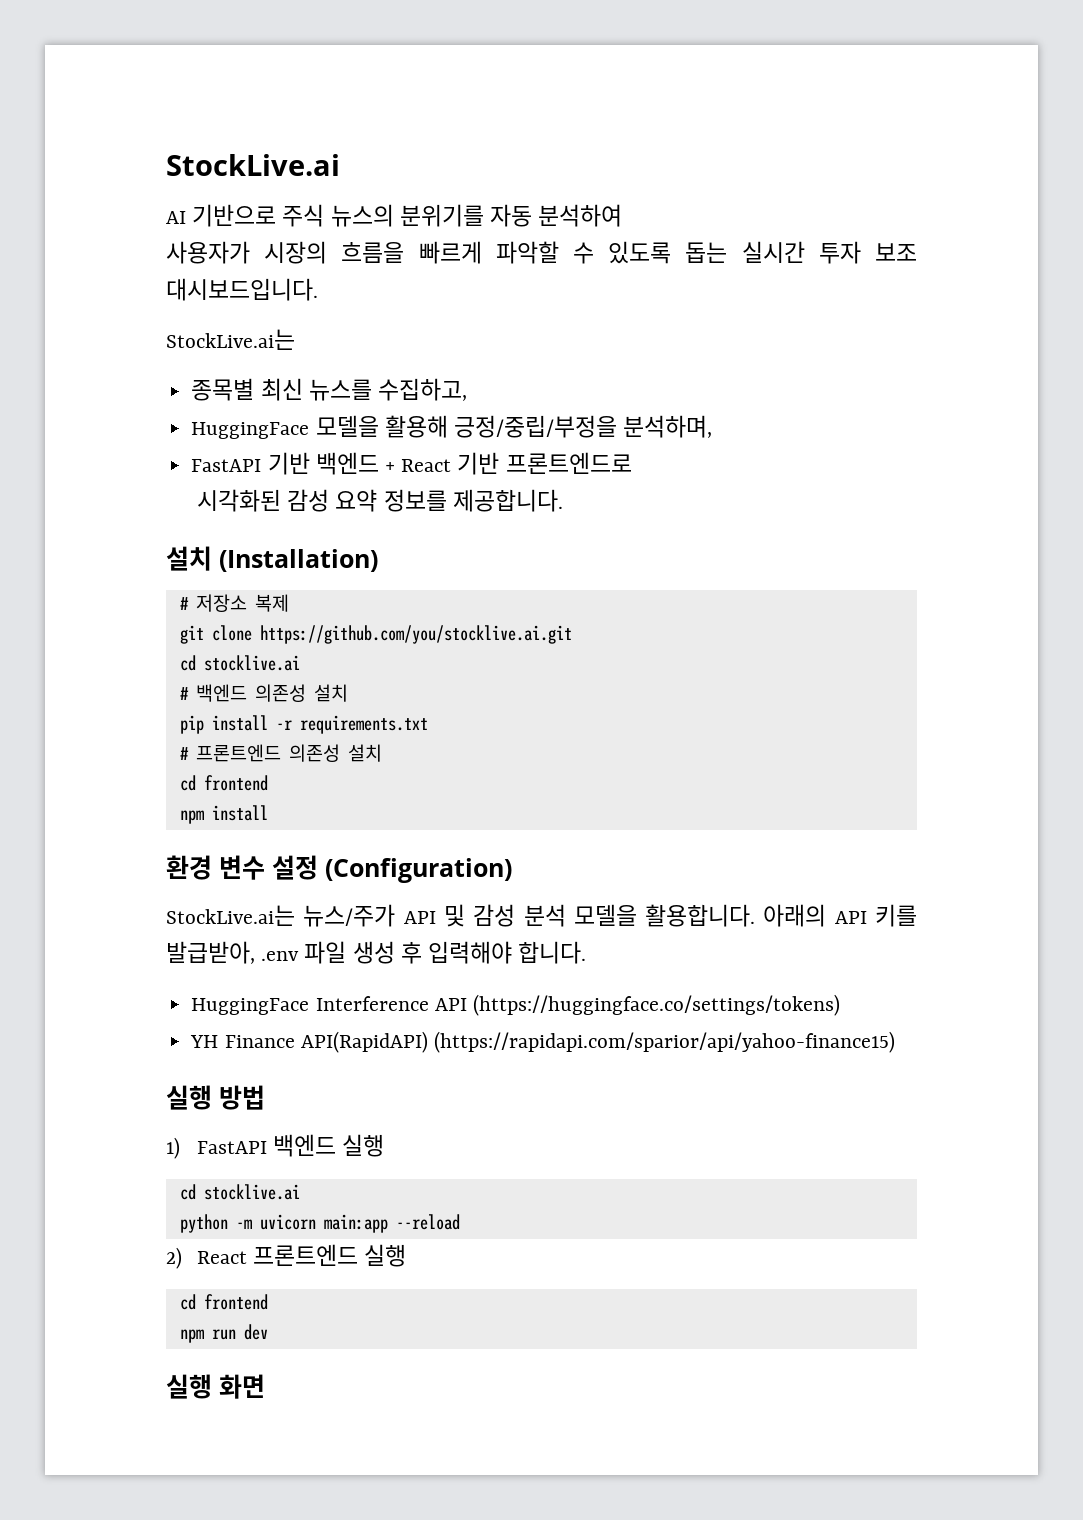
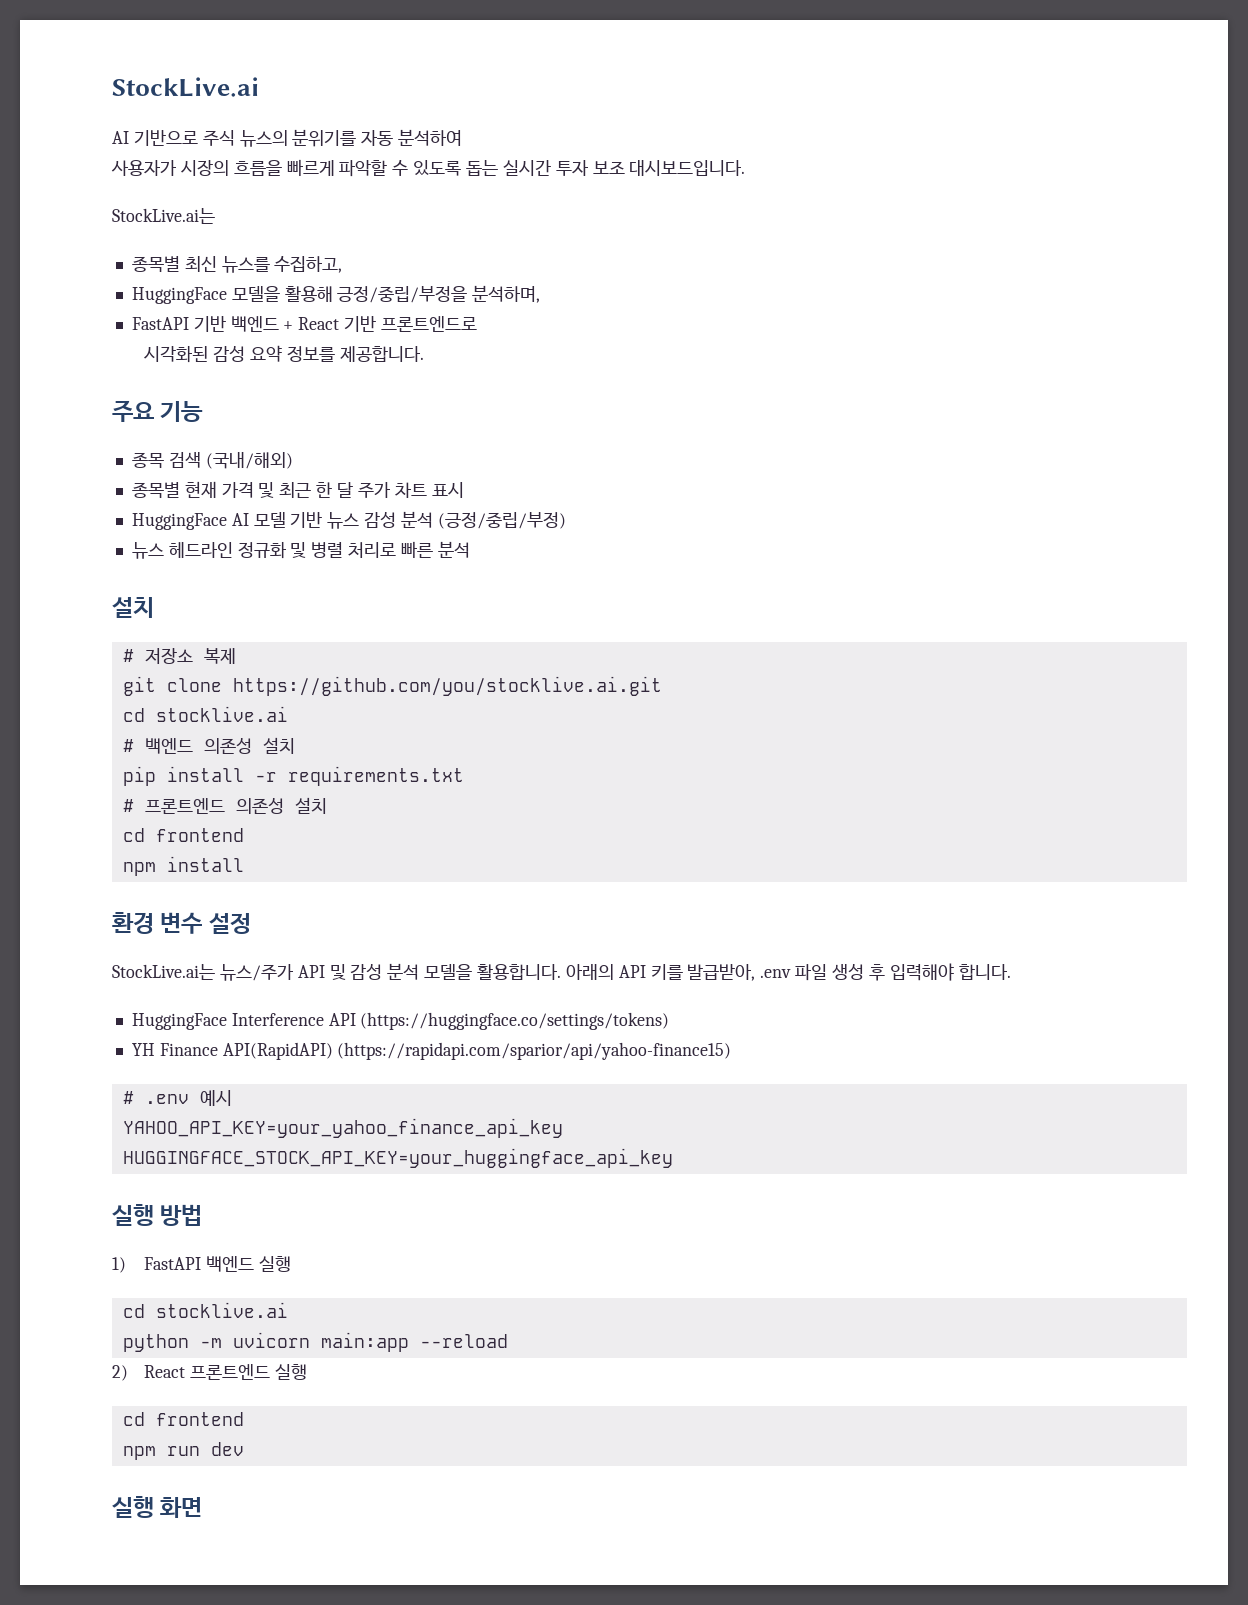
- 설치 (Installation)
+ 주요 기능
+ 종목 검색 (국내/해외)
+ 종목별 현재 가격 및 최근 한 달 주가 차트 표시
+ HuggingFace AI 모델 기반 뉴스 감성 분석 (긍정/중립/부정)
+ 뉴스 헤드라인 정규화 및 병렬 처리로 빠른 분석
+ 설치
- 환경 변수 설정 (Configuration)
+ 환경 변수 설정
+ # .env 예시
+ YAHOO_API_KEY=your_yahoo_finance_api_key
+ HUGGINGFACE_STOCK_API_KEY=your_huggingface_api_key

